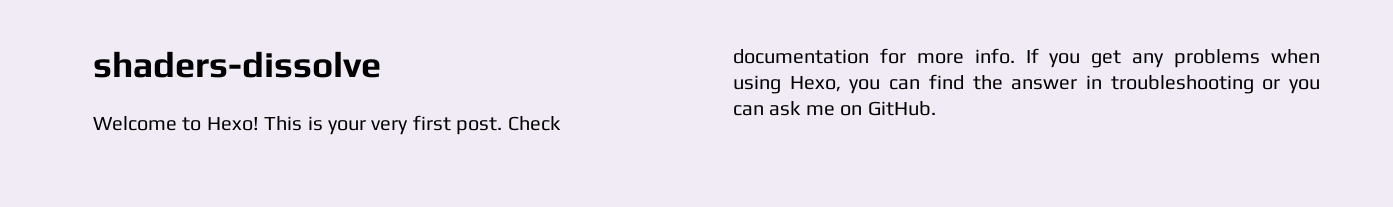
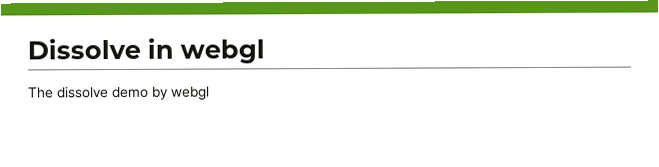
- shaders-dissolve
- Welcome to Hexo! This is your very first post. Check documentation for more info. If you get any problems when using Hexo, you can find the answer in troubleshooting or you can ask me on GitHub.
+ Dissolve in webgl
+ The dissolve demo by webgl

